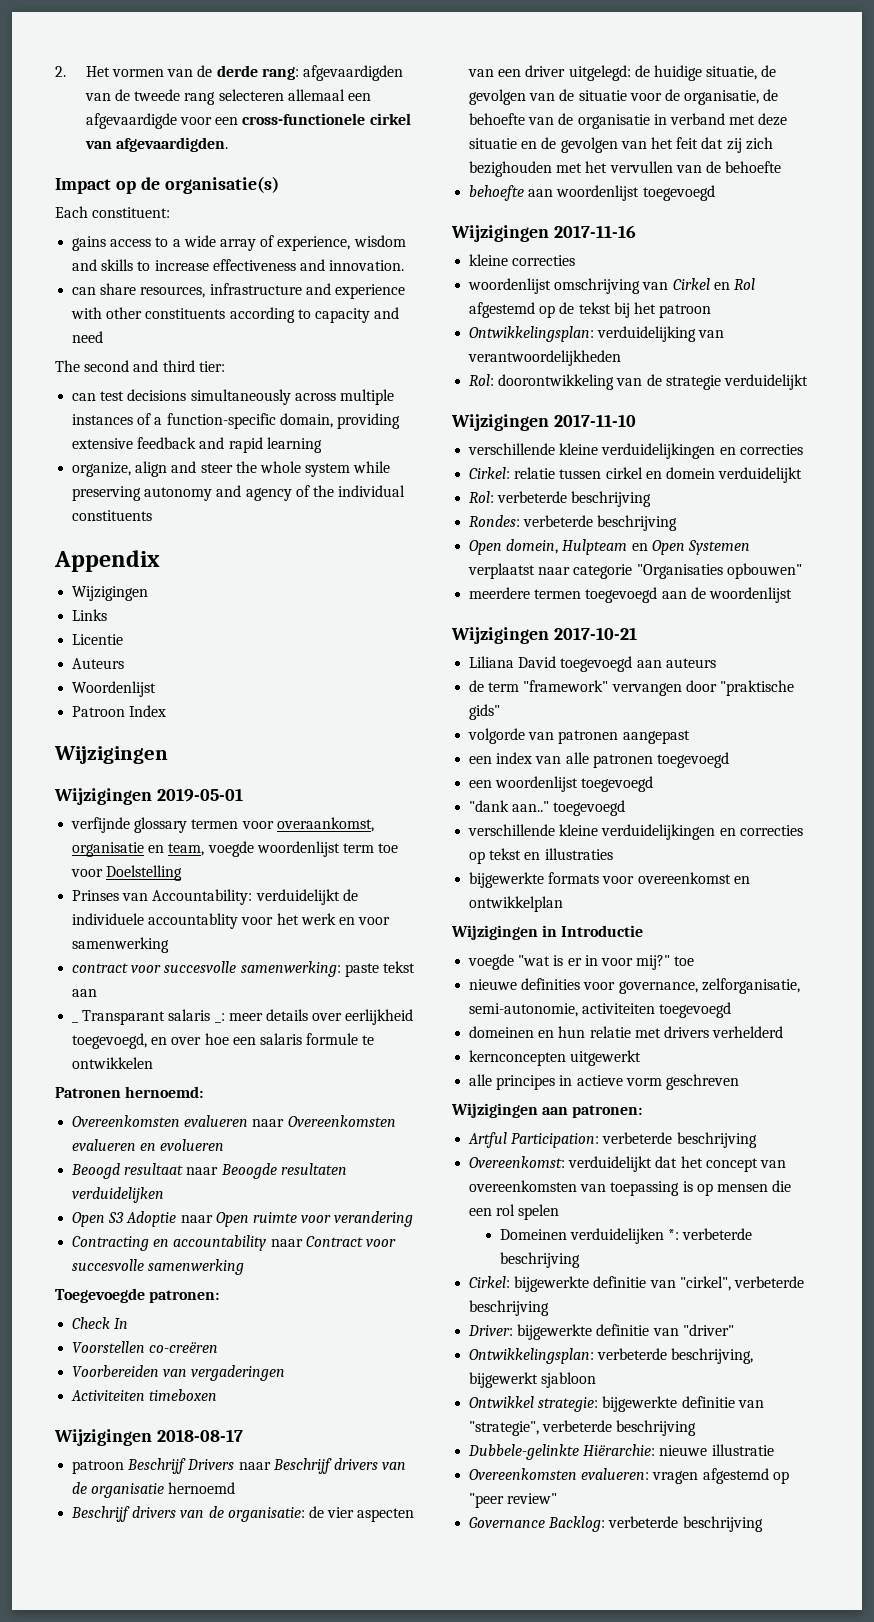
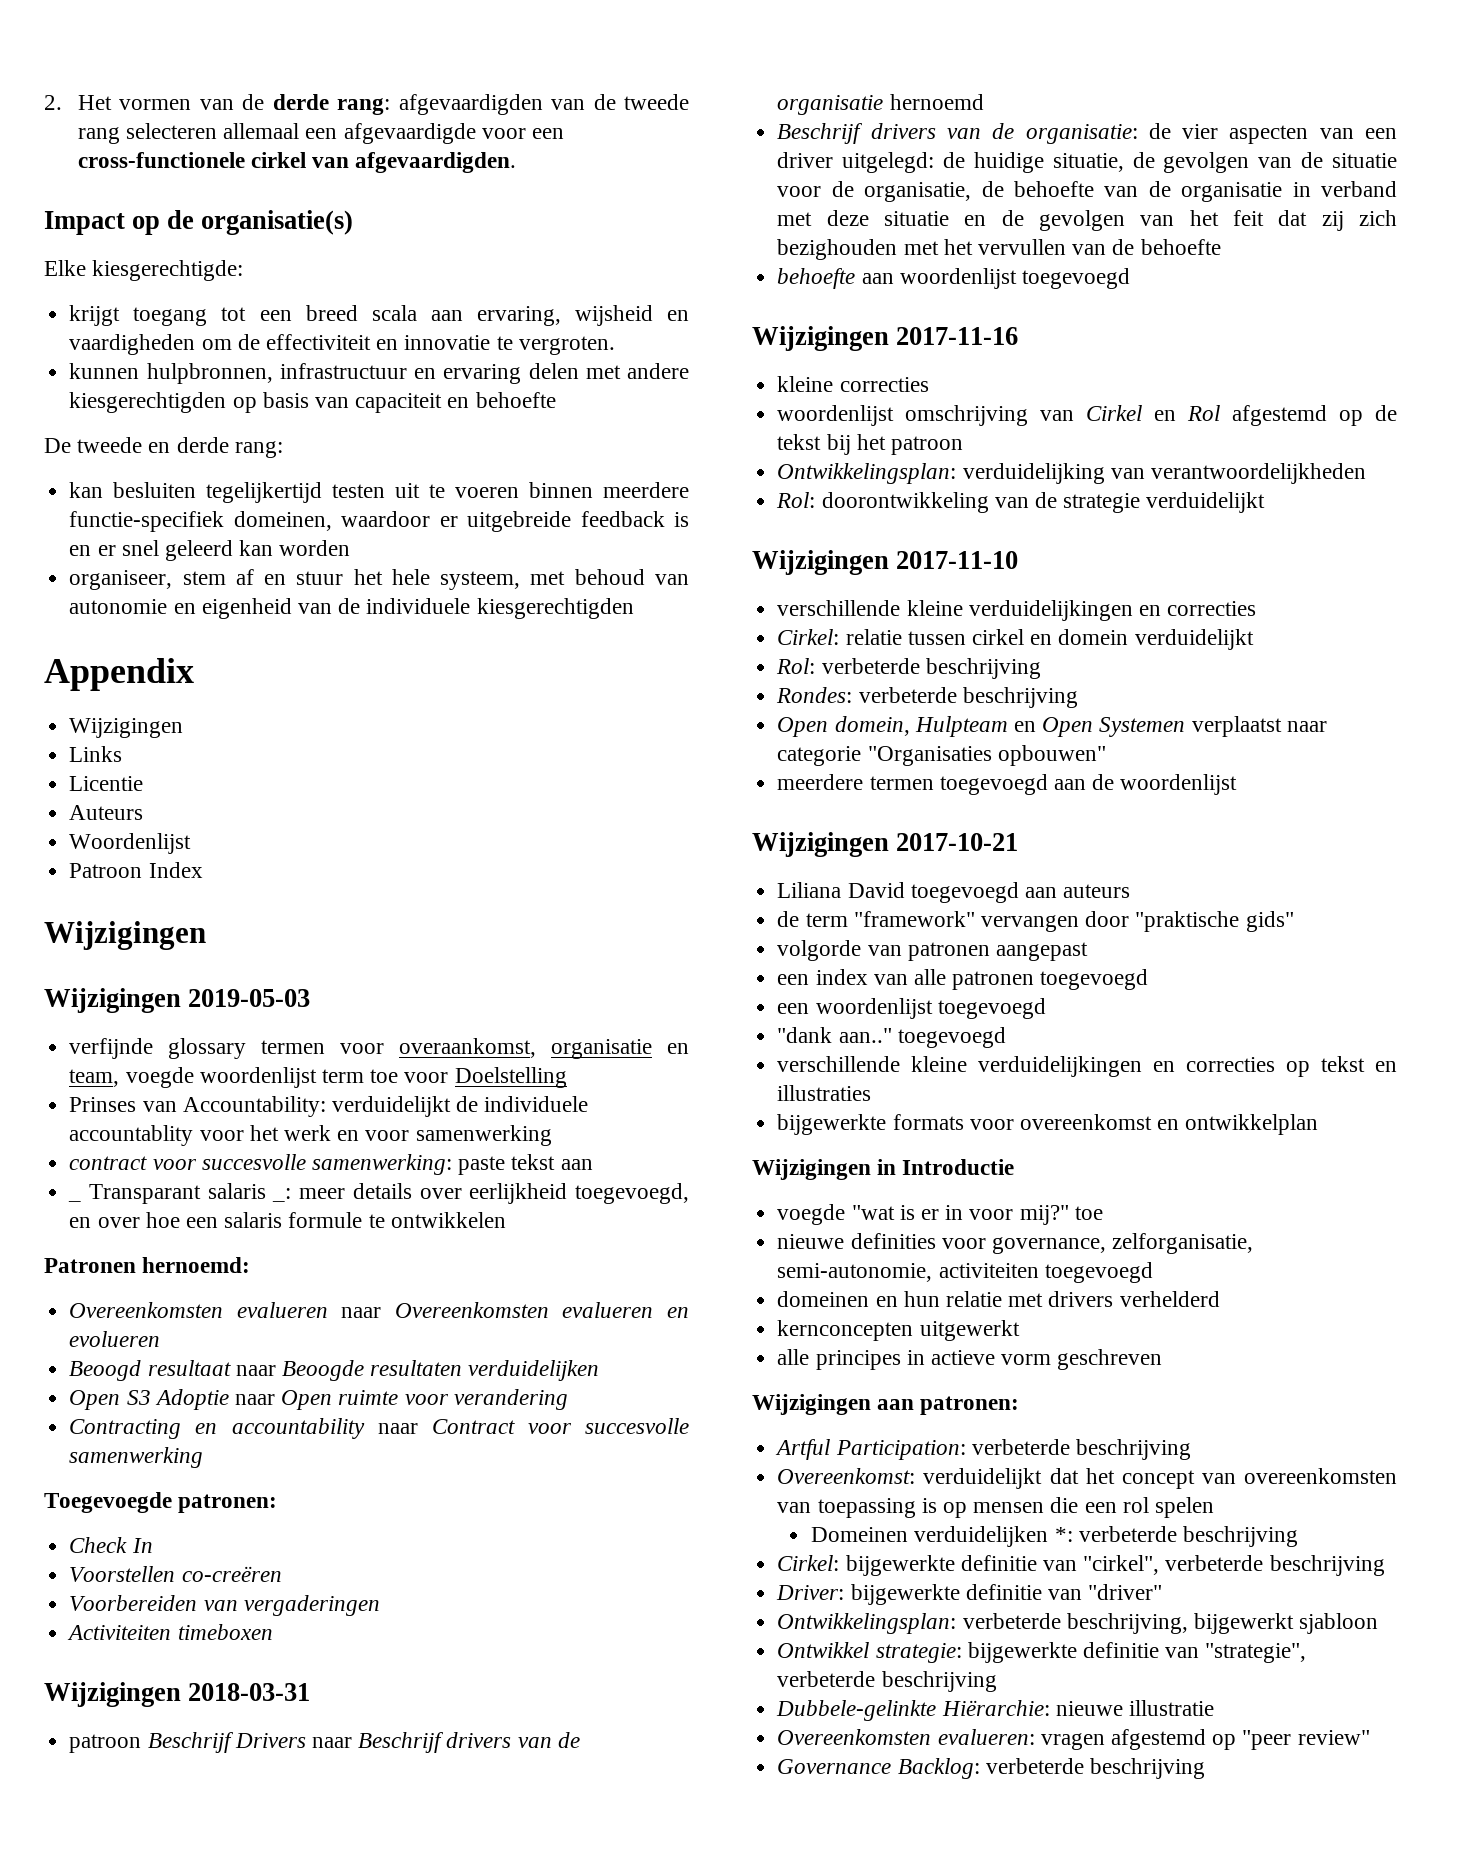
- Each constituent:
- gains access to a wide array of experience, wisdom and skills to increase effectiveness and innovation.
- can share resources, infrastructure and experience with other constituents according to capacity and need
- The second and third tier:
- can test decisions simultaneously across multiple instances of a function-specific domain, providing extensive feedback and rapid learning
- organize, align and steer the whole system while preserving autonomy and agency of the individual constituents
+ Elke kiesgerechtigde:
+ krijgt toegang tot een breed scala aan ervaring, wijsheid en vaardigheden om de effectiviteit en innovatie te vergroten.
+ kunnen hulpbronnen, infrastructuur en ervaring delen met andere kiesgerechtigden op basis van capaciteit en behoefte
+ De tweede en derde rang:
+ kan besluiten tegelijkertijd testen uit te voeren binnen meerdere functie-specifiek domeinen, waardoor er uitgebreide feedback is en er snel geleerd kan worden
+ organiseer, stem af en stuur het hele systeem, met behoud van autonomie en eigenheid van de individuele kiesgerechtigden
- Wijzigingen 2019-05-01
+ Wijzigingen 2019-05-03
- Wijzigingen 2018-08-17
+ Wijzigingen 2018-03-31

